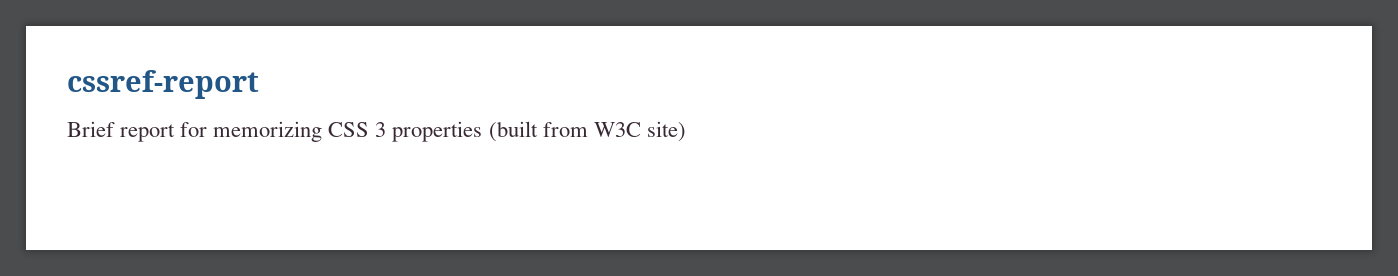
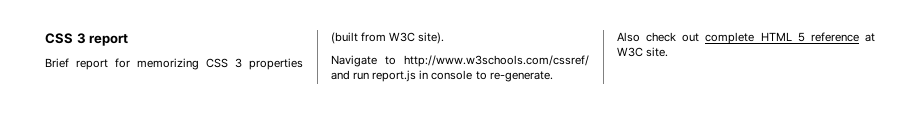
- cssref-report
+ CSS 3 report
- Brief report for memorizing CSS 3 properties (built from W3C site)
+ Brief report for memorizing CSS 3 properties (built from W3C site).
+ Navigate to http://www.w3schools.com/cssref/ and run report.js in console to re-generate.
+ Also check out complete HTML 5 reference at W3C site.

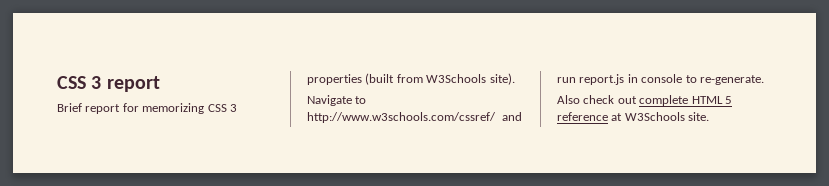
- Brief report for memorizing CSS 3 properties (built from W3C site).
+ Brief report for memorizing CSS 3 properties (built from W3Schools site).
- Also check out complete HTML 5 reference at W3C site.
+ Also check out complete HTML 5 reference at W3Schools site.

